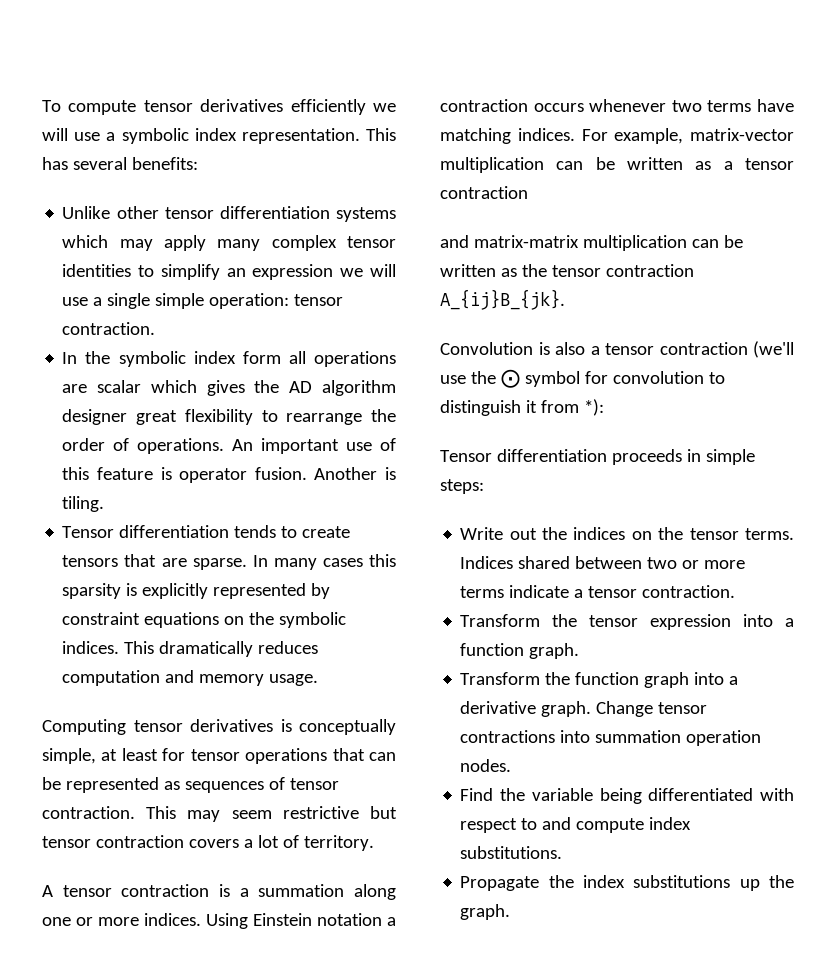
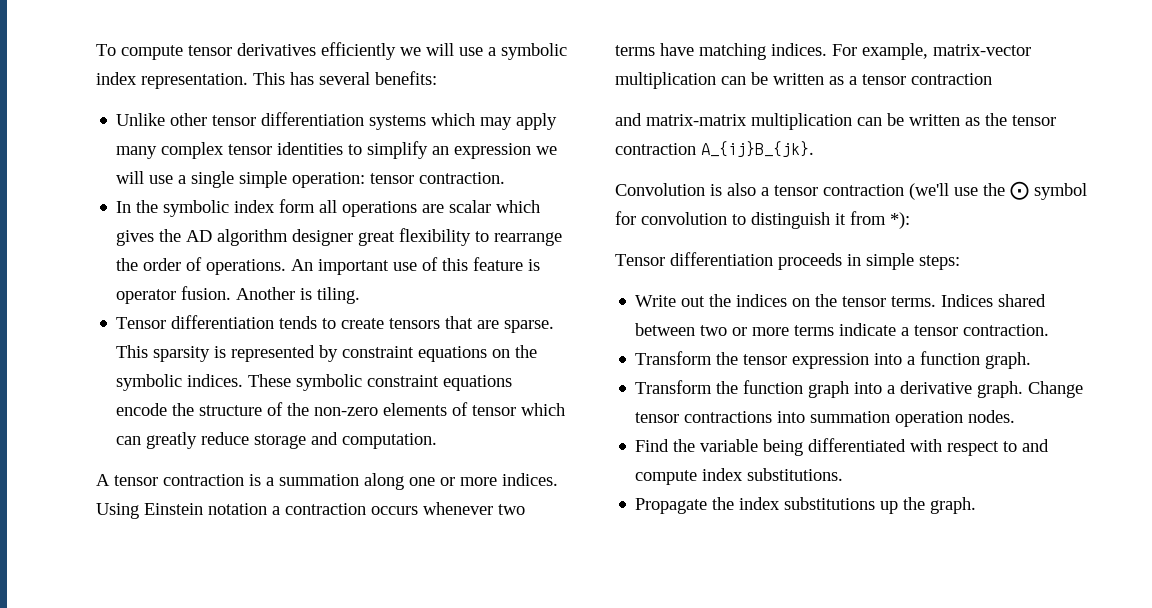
- In many cases this sparsity is explicitly represented by constraint equations on the symbolic indices.
+ This sparsity is represented by constraint equations on the symbolic indices.
- This dramatically reduces computation and memory usage.
- Computing tensor derivatives is conceptually simple, at least for tensor operations that can be represented as sequences of tensor contraction. This may seem restrictive but tensor contraction covers a lot of territory.
+ These symbolic constraint equations encode the structure of the non-zero elements of tensor which can greatly reduce storage and computation.

